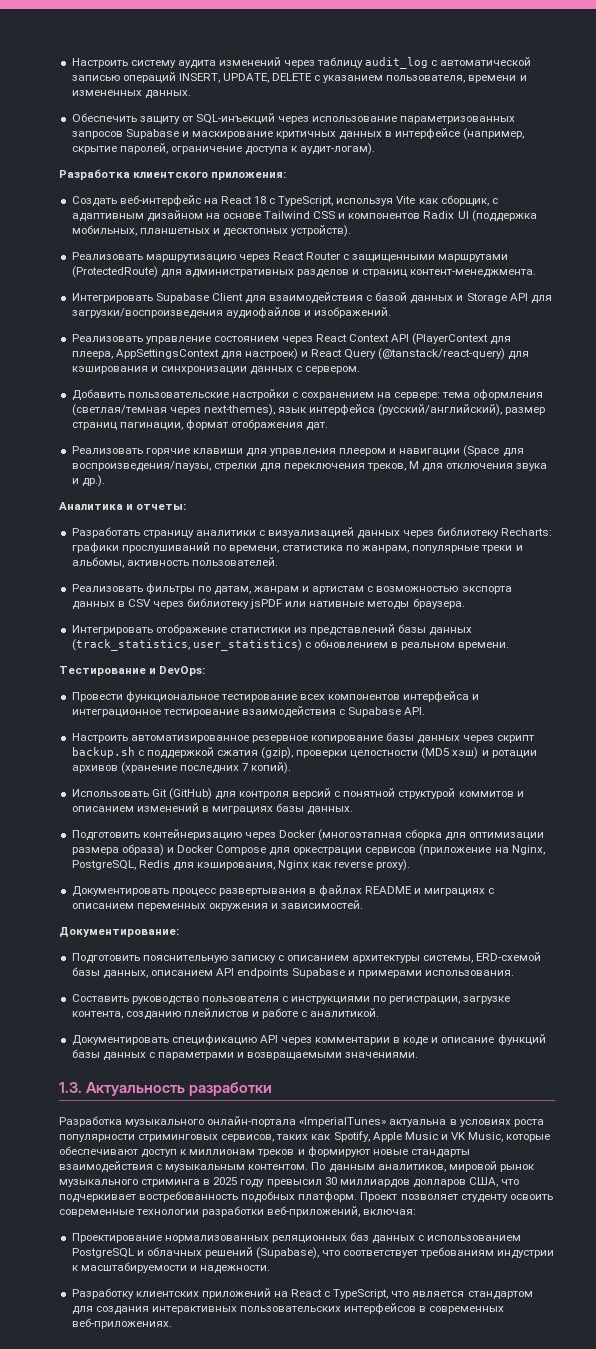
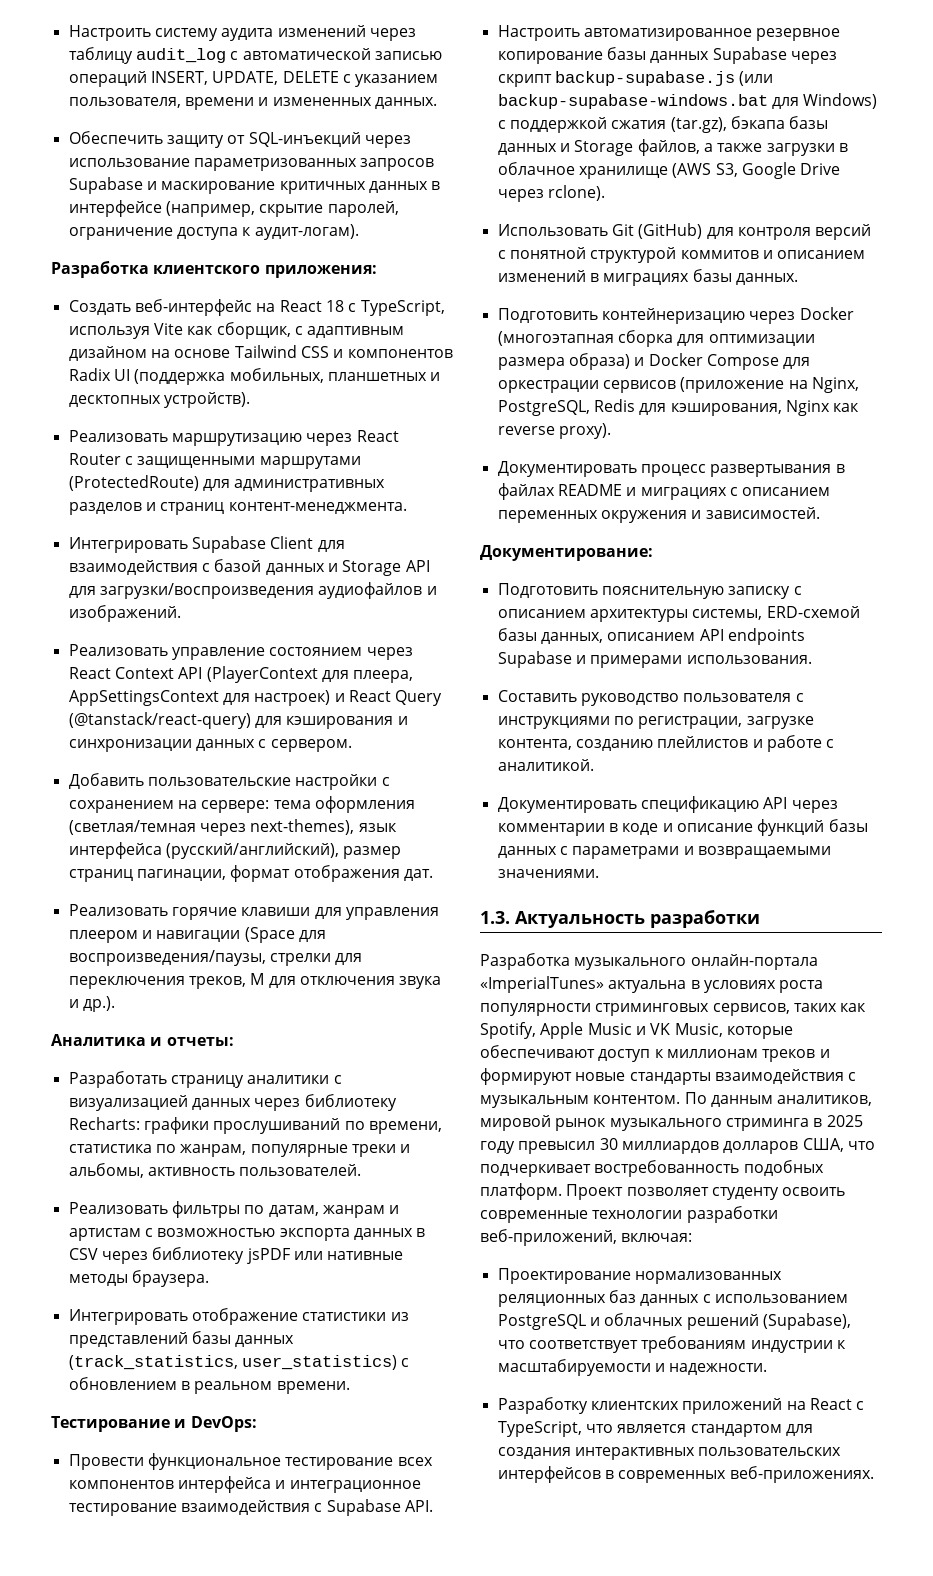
- Настроить автоматизированное резервное копирование базы данных через скрипт backup.sh с поддержкой сжатия (gzip), проверки целостности (MD5 хэш) и ротации архивов (хранение последних 7 копий).
+ Настроить автоматизированное резервное копирование базы данных Supabase через скрипт backup-supabase.js (или backup-supabase-windows.bat для Windows) с поддержкой сжатия (tar.gz), бэкапа базы данных и Storage файлов, а также загрузки в облачное хранилище (AWS S3, Google Drive через rclone).

